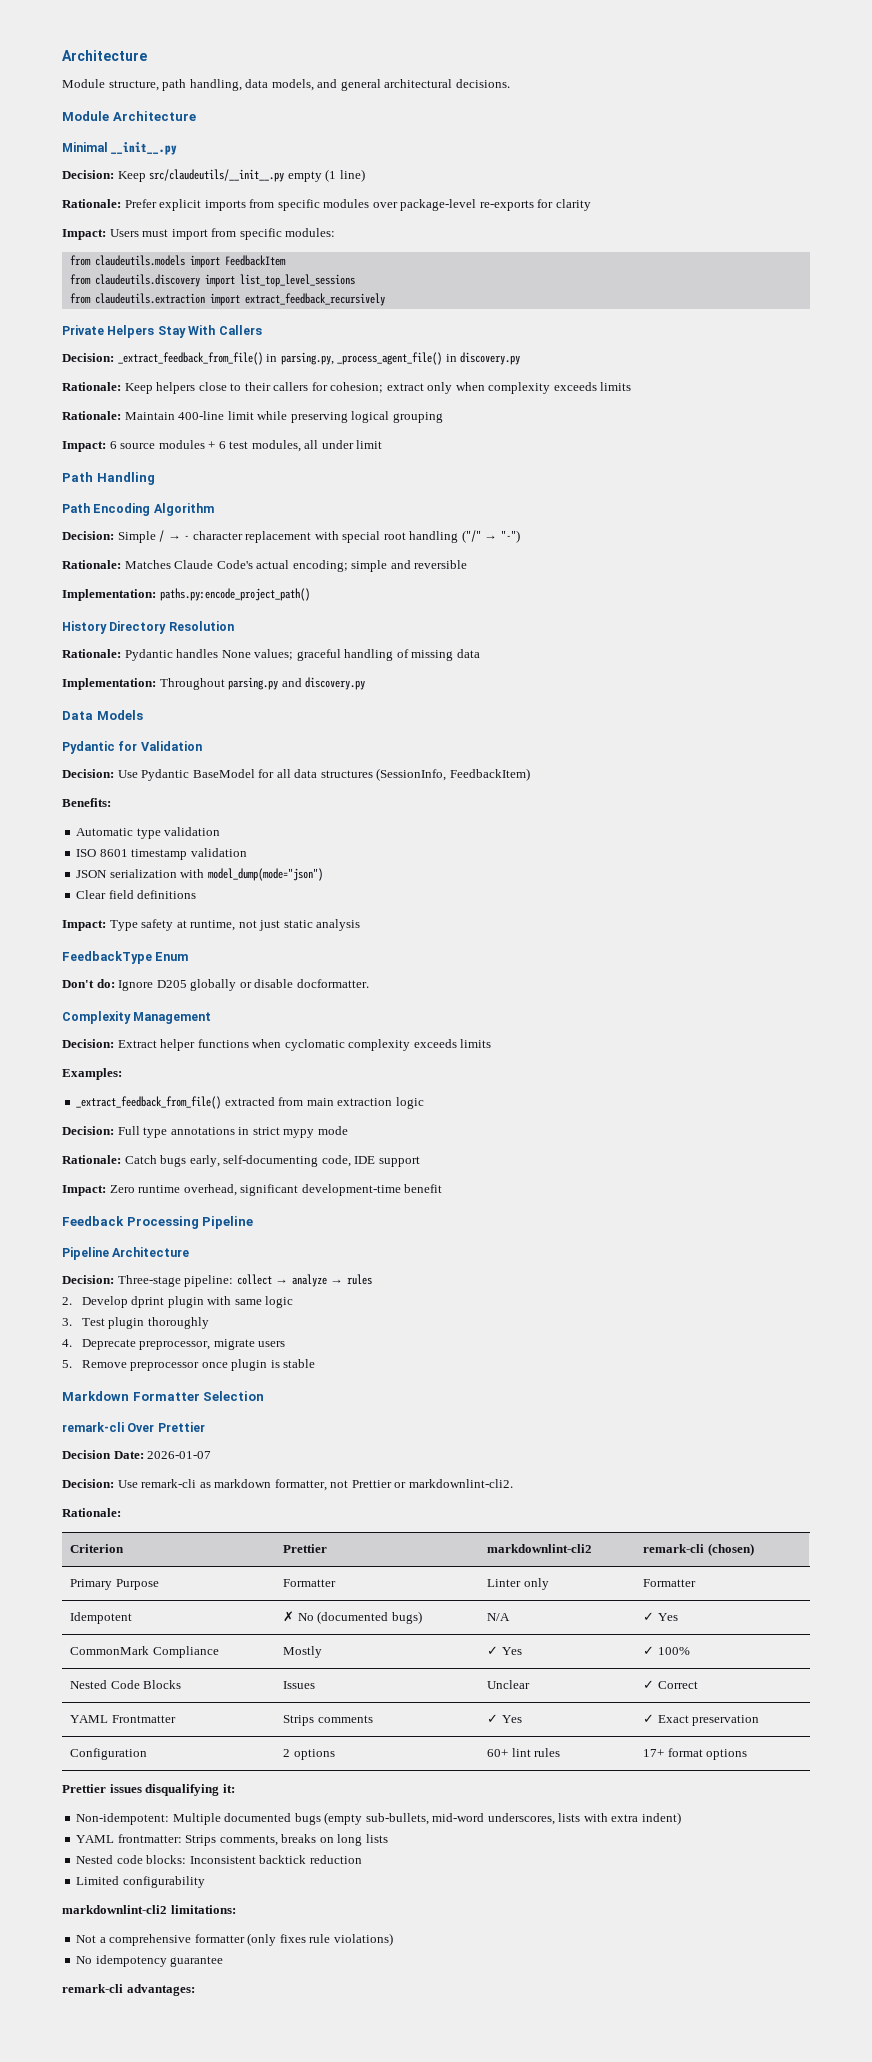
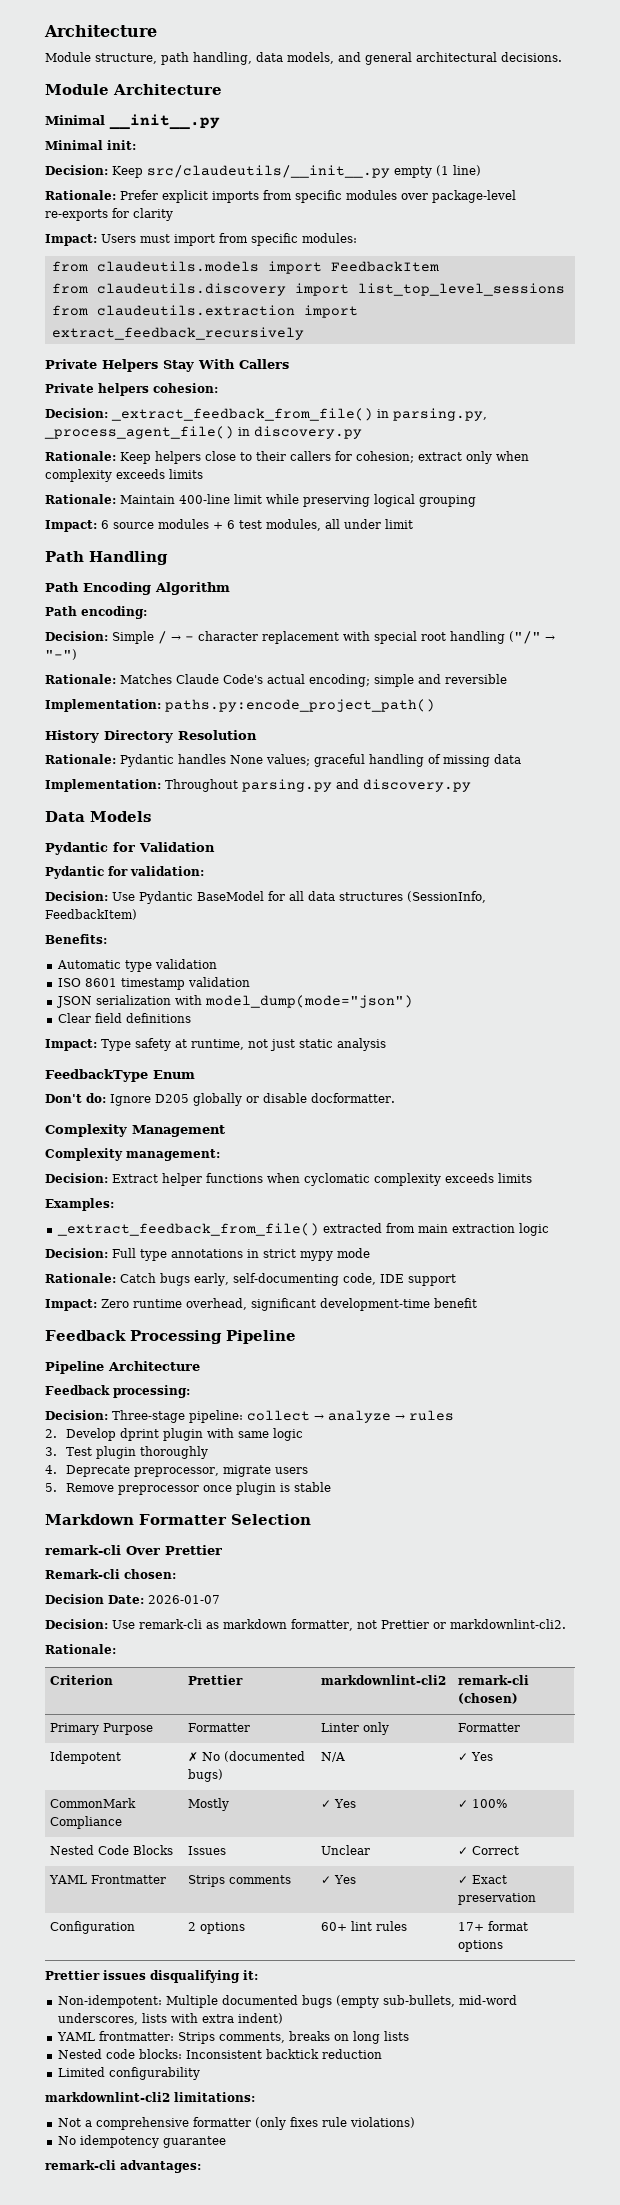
+ Minimal init:
+ Private helpers cohesion:
+ Path encoding:
+ Pydantic for validation:
+ Complexity management:
+ Feedback processing:
+ Remark-cli chosen:

